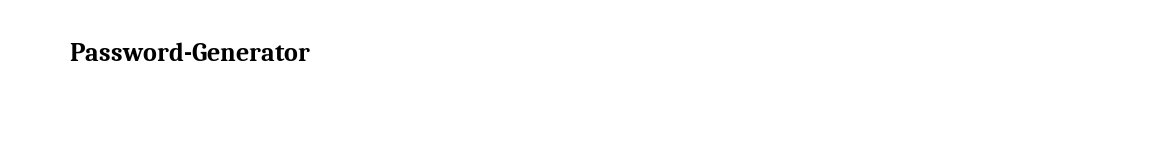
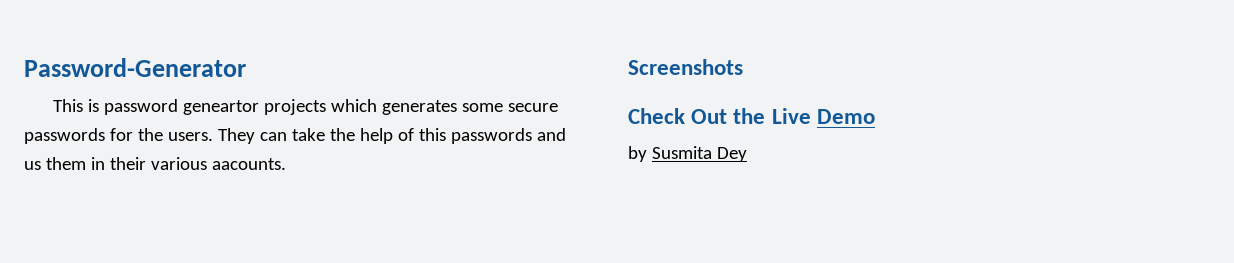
+ This is password geneartor projects which generates some secure passwords for the users. They can take the help of this passwords and us them in their various aacounts.
+ Screenshots
+ Check Out the Live Demo
+ by Susmita Dey

